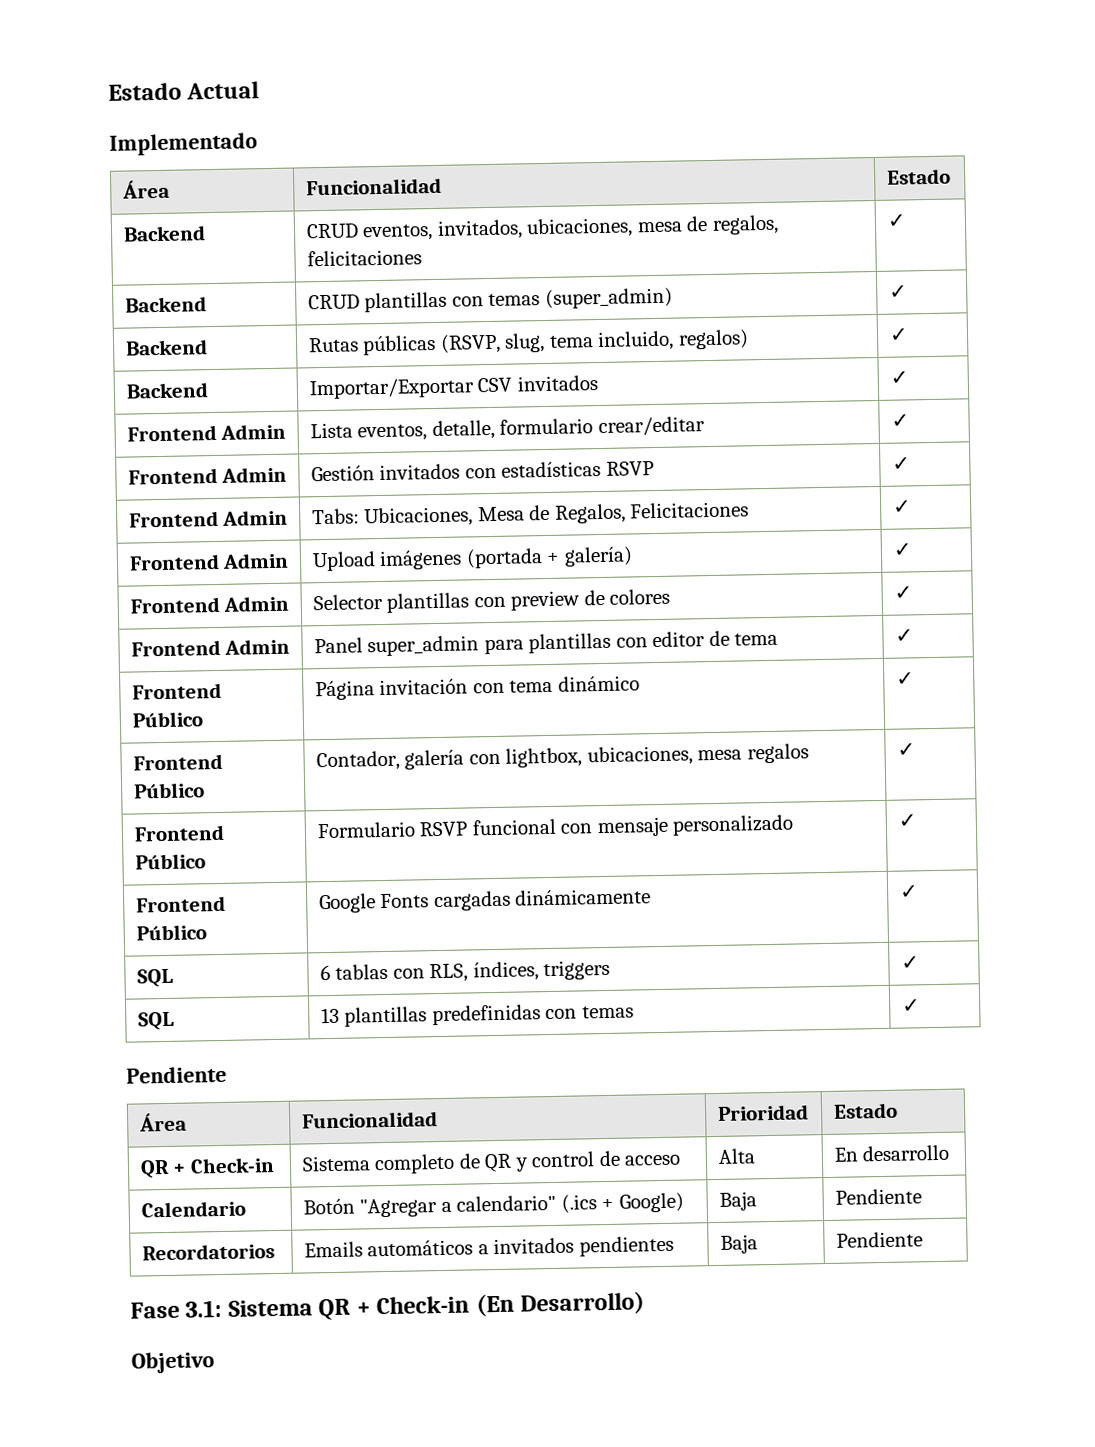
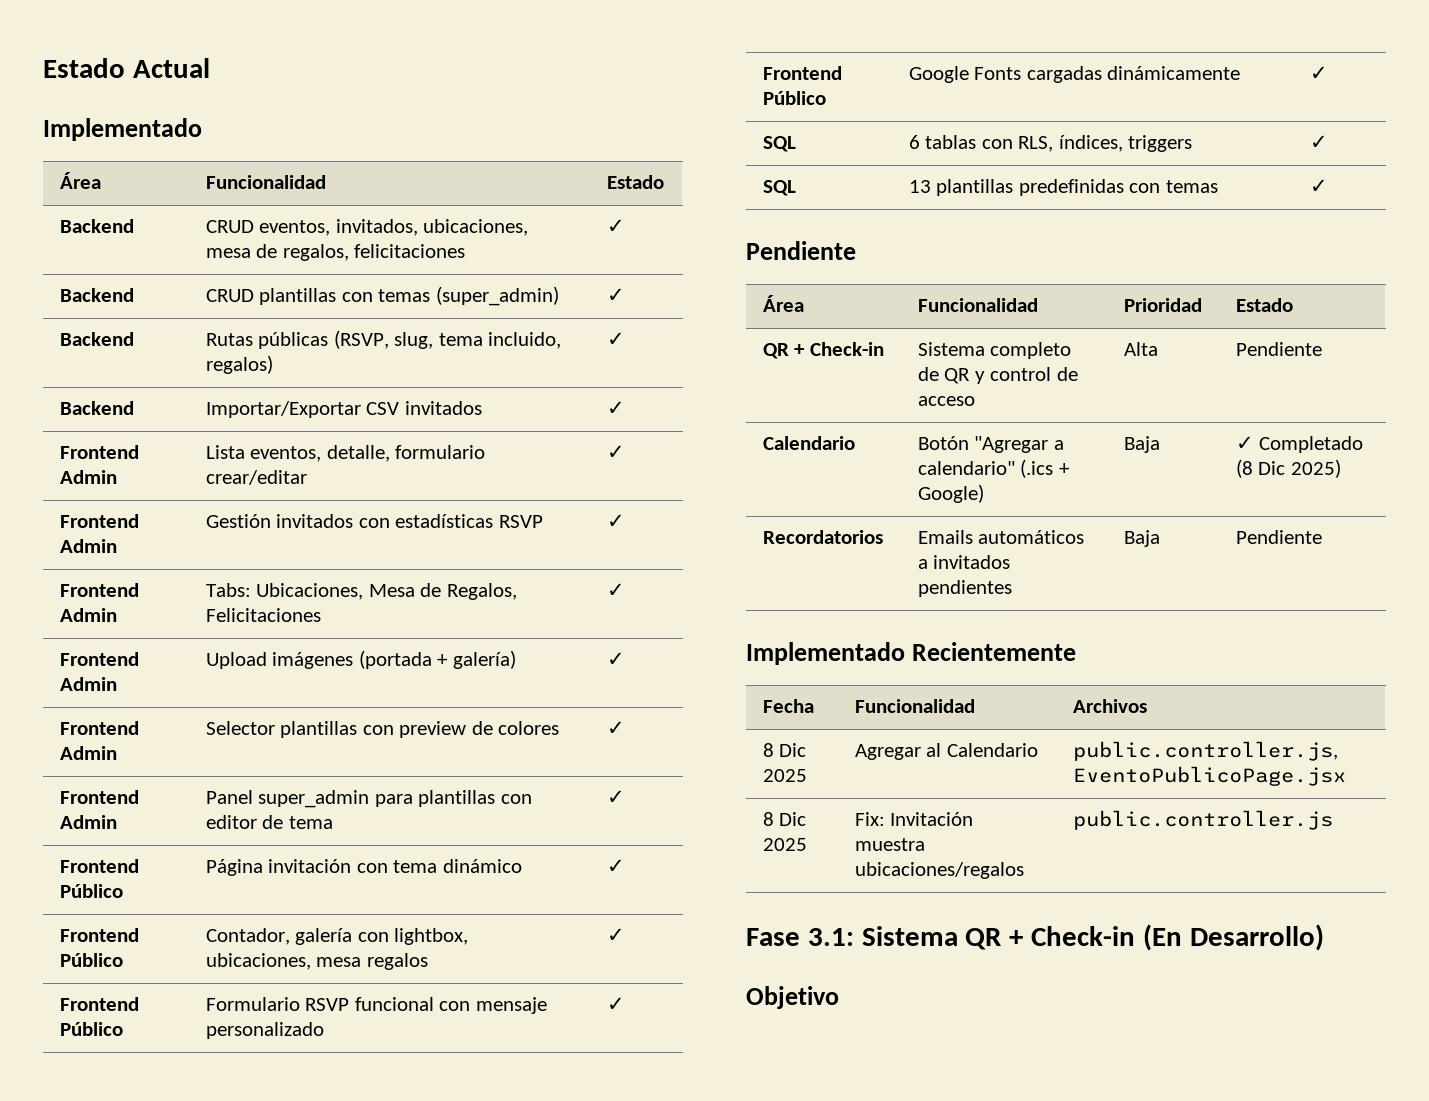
- QR + Check-in | Sistema completo de QR y control de acceso | Alta | En desarrollo
+ QR + Check-in | Sistema completo de QR y control de acceso | Alta | Pendiente
- Calendario | Botón "Agregar a calendario" (.ics + Google) | Baja | Pendiente
+ Calendario | Botón "Agregar a calendario" (.ics + Google) | Baja | ✓ Completado (8 Dic 2025)
+ Implementado Recientemente
+ Fecha | Funcionalidad | Archivos
+ 8 Dic 2025 | Agregar al Calendario | public.controller.js, EventoPublicoPage.jsx
+ 8 Dic 2025 | Fix: Invitación muestra ubicaciones/regalos | public.controller.js

